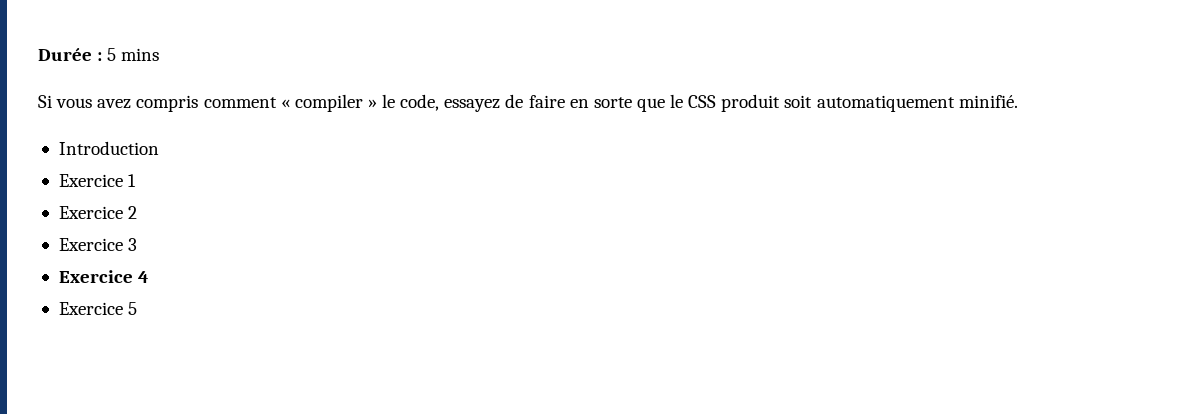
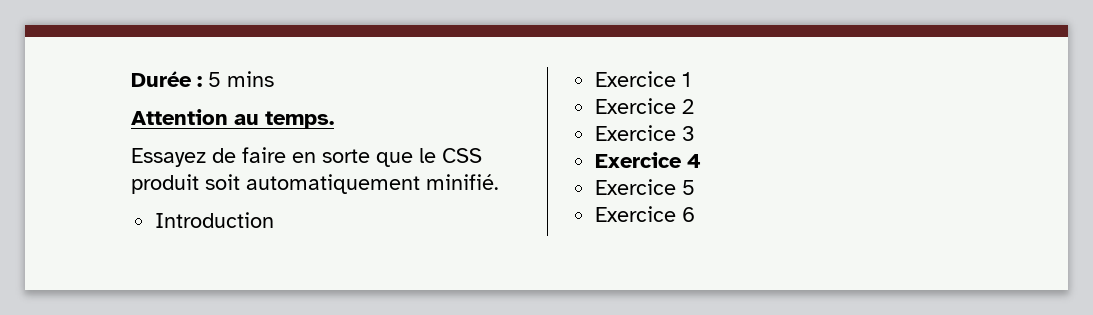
- Si vous avez compris comment « compiler » le code, essayez de faire en sorte que le CSS produit soit automatiquement minifié.
+ Attention au temps.
+ Essayez de faire en sorte que le CSS produit soit automatiquement minifié.
+ Exercice 6

